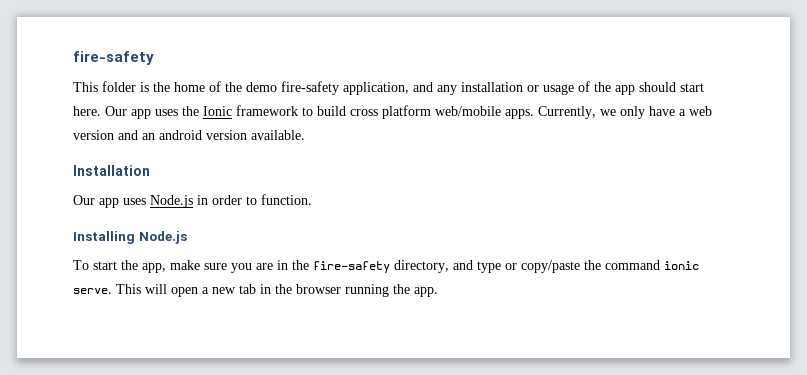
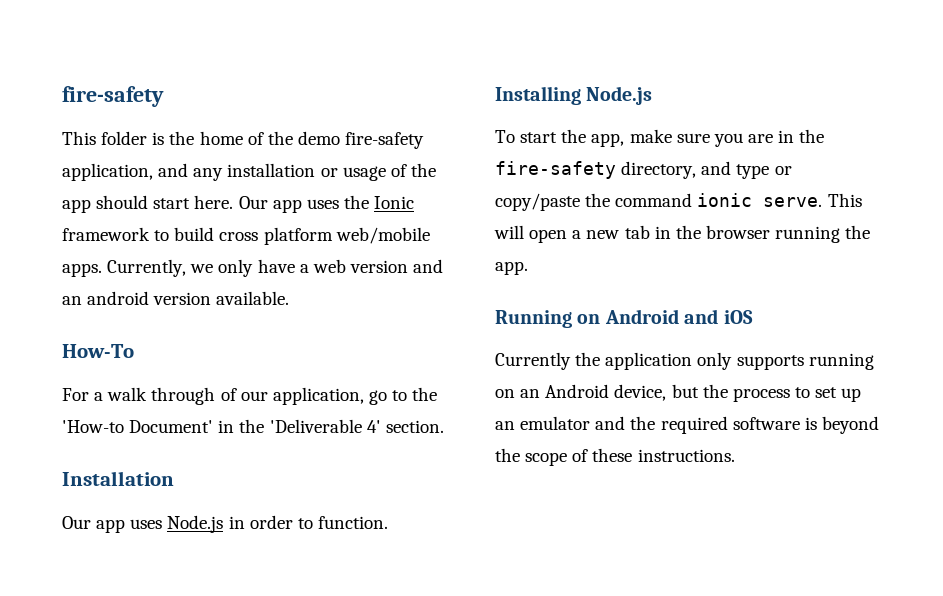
+ How-To
+ For a walk through of our application, go to the 'How-to Document' in the 'Deliverable 4' section.
+ Running on Android and iOS
+ Currently the application only supports running on an Android device, but the process to set up an emulator and the required software is beyond the scope of these instructions.

